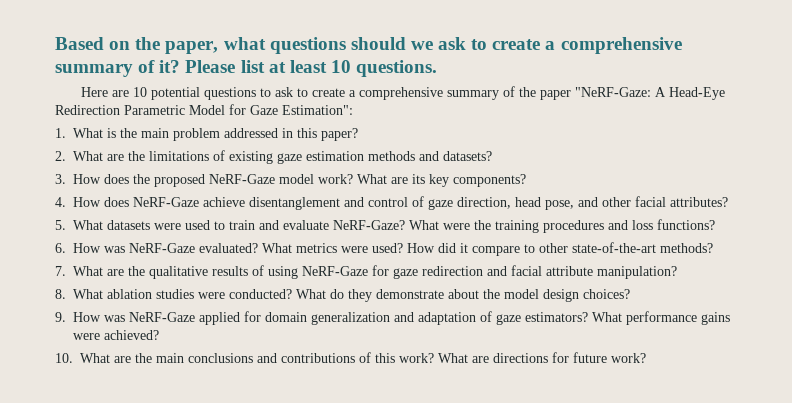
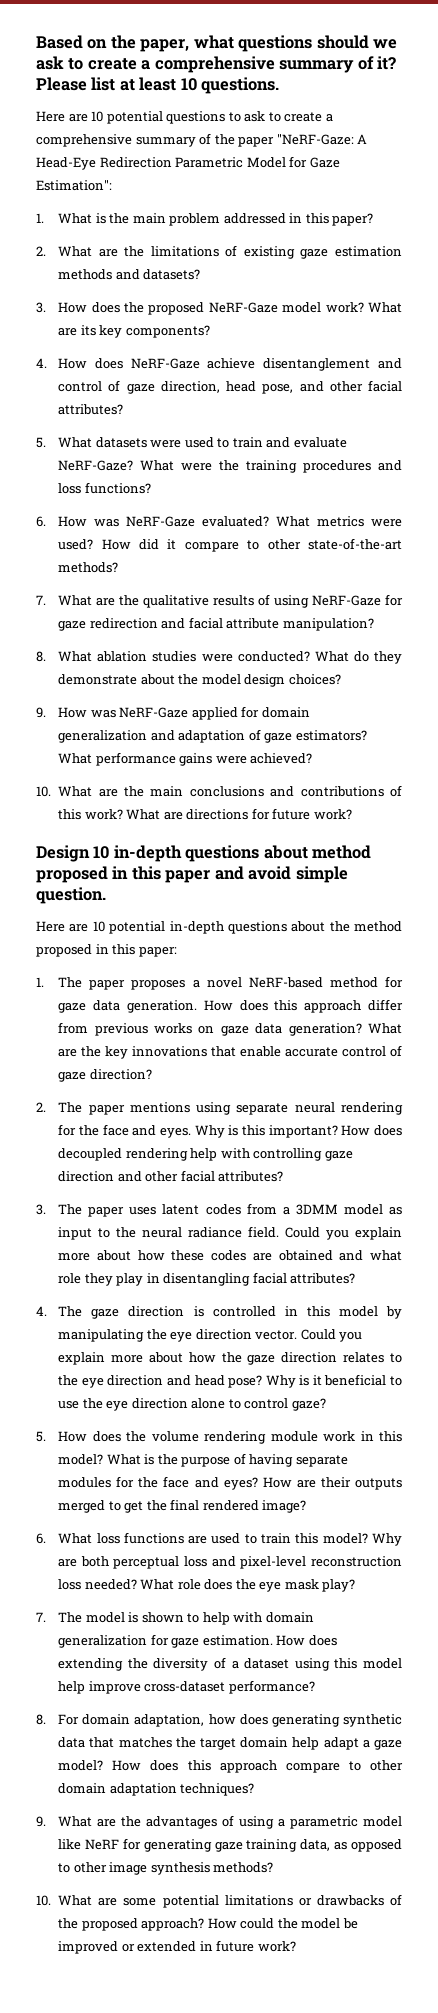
+ Design 10 in-depth questions about method proposed in this paper and avoid simple question.
+ Here are 10 potential in-depth questions about the method proposed in this paper:
+ 1. The paper proposes a novel NeRF-based method for gaze data generation. How does this approach differ from previous works on gaze data generation? What are the key innovations that enable accurate control of gaze direction?
+ 2. The paper mentions using separate neural rendering for the face and eyes. Why is this important? How does decoupled rendering help with controlling gaze direction and other facial attributes?
+ 3. The paper uses latent codes from a 3DMM model as input to the neural radiance field. Could you explain more about how these codes are obtained and what role they play in disentangling facial attributes?
+ 4. The gaze direction is controlled in this model by manipulating the eye direction vector. Could you explain more about how the gaze direction relates to the eye direction and head pose? Why is it beneficial to use the eye direction alone to control gaze?
+ 5. How does the volume rendering module work in this model? What is the purpose of having separate modules for the face and eyes? How are their outputs merged to get the final rendered image?
+ 6. What loss functions are used to train this model? Why are both perceptual loss and pixel-level reconstruction loss needed? What role does the eye mask play?
+ 7. The model is shown to help with domain generalization for gaze estimation. How does extending the diversity of a dataset using this model help improve cross-dataset performance?
+ 8. For domain adaptation, how does generating synthetic data that matches the target domain help adapt a gaze model? How does this approach compare to other domain adaptation techniques?
+ 9. What are the advantages of using a parametric model like NeRF for generating gaze training data, as opposed to other image synthesis methods?
+ 10. What are some potential limitations or drawbacks of the proposed approach? How could the model be improved or extended in future work?

